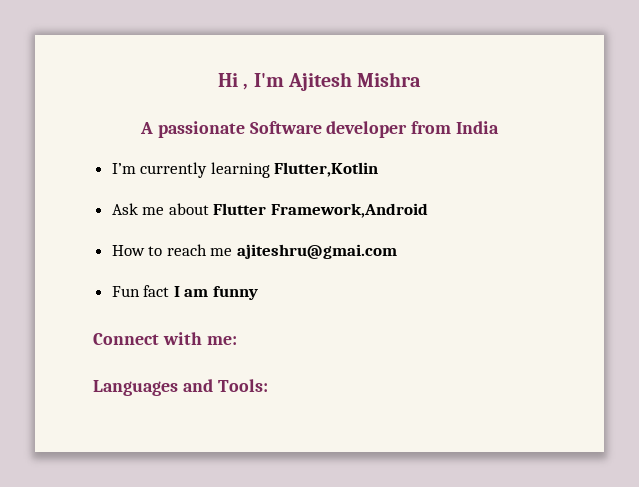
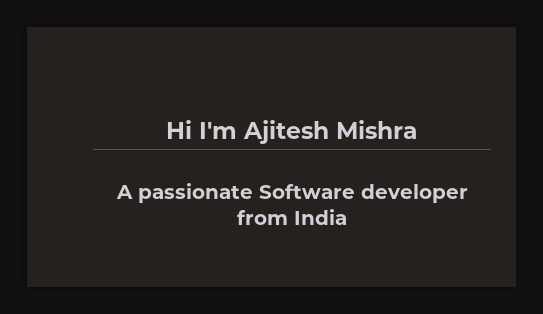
- Hi , I'm Ajitesh Mishra
+ Hi I'm Ajitesh Mishra
- I’m currently learning Flutter,Kotlin
- Ask me about Flutter Framework,Android
- How to reach me ajiteshru@gmai.com
- Fun fact I am funny
- Connect with me:
- Languages and Tools:

